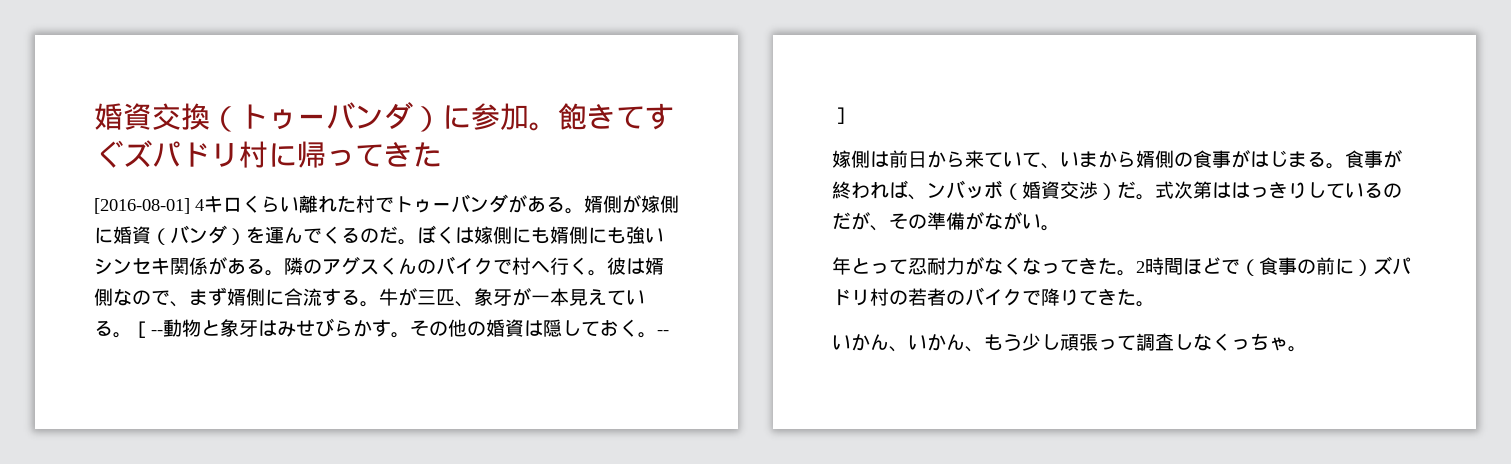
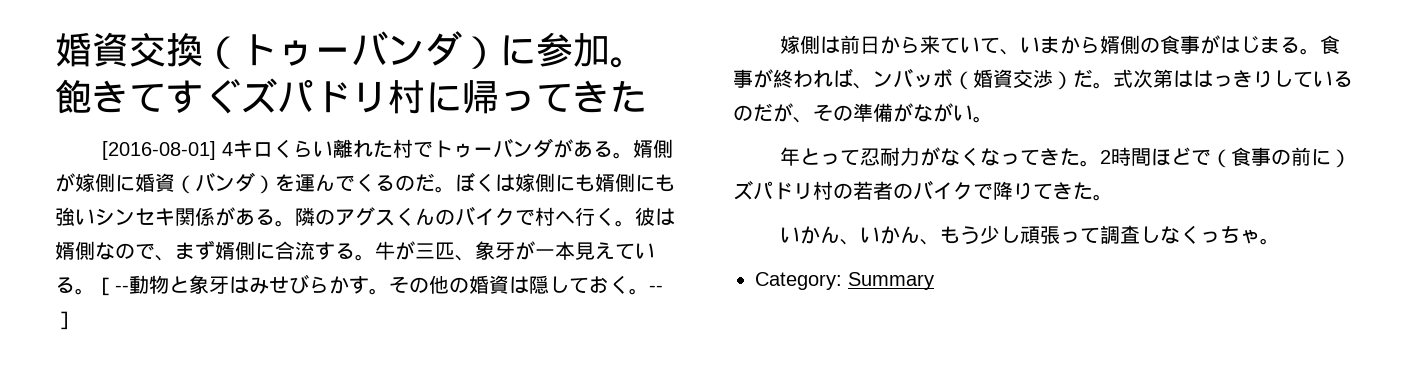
+ Category: Summary

